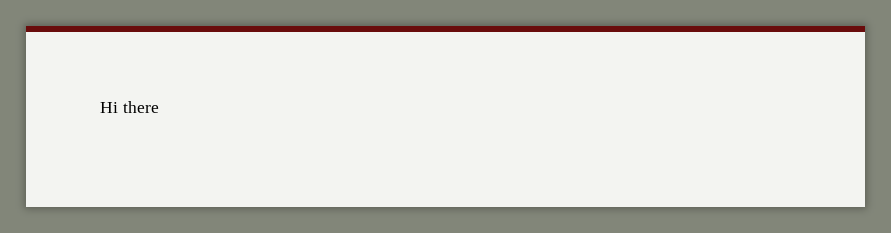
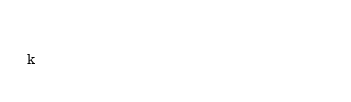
- Hi there
+ k

